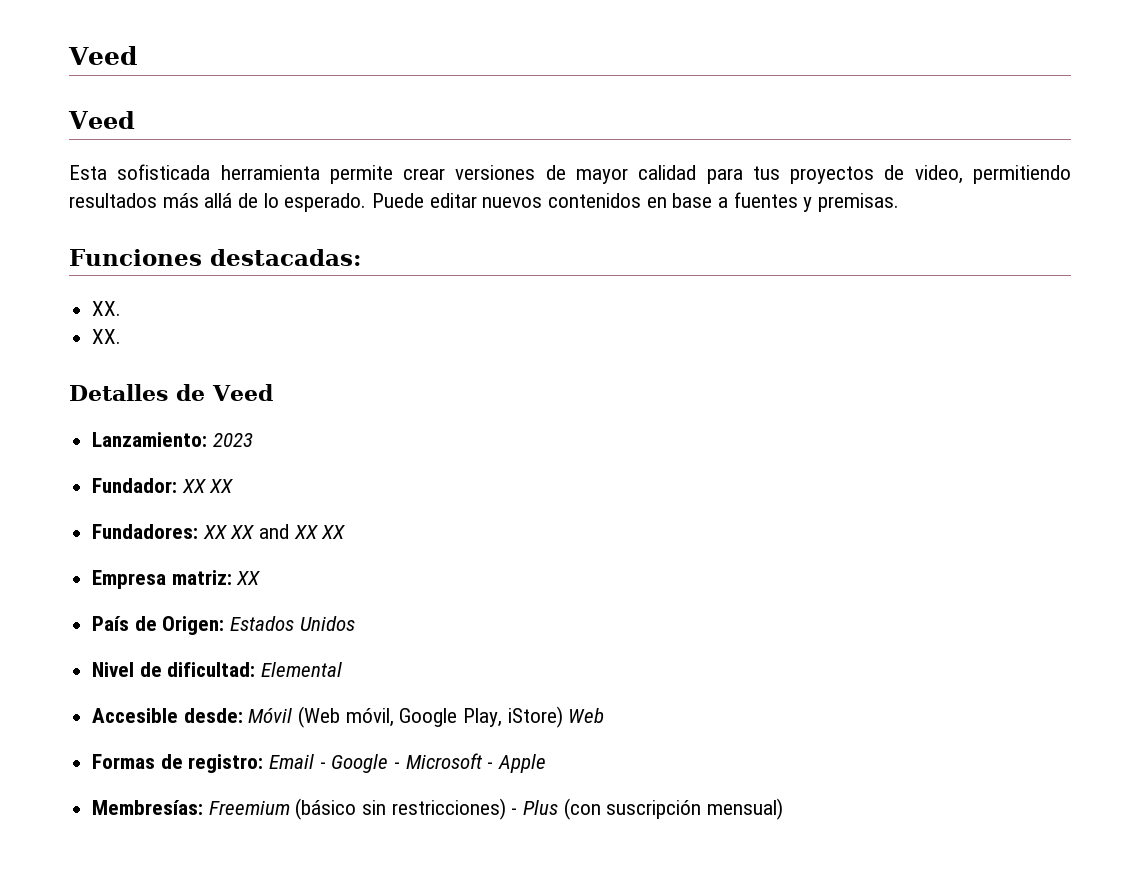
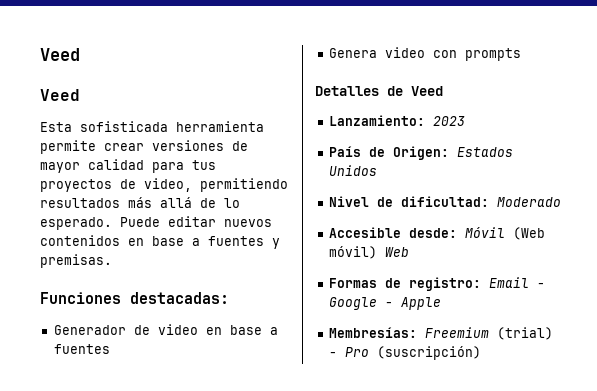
  Funciones destacadas:
- XX.
- XX.
+ Generador de video en base a fuentes
+ Genera video con prompts
- Fundador: XX XX
- Fundadores: XX XX and XX XX
- Empresa matriz: XX
- Nivel de dificultad: Elemental
+ Nivel de dificultad: Moderado
- Accesible desde: Móvil (Web móvil, Google Play, iStore) Web
+ Accesible desde: Móvil (Web móvil) Web
- Formas de registro: Email - Google - Microsoft - Apple
+ Formas de registro: Email - Google - Apple
- Membresías: Freemium (básico sin restricciones) - Plus (con suscripción mensual)
+ Membresías: Freemium (trial) - Pro (suscripción)

